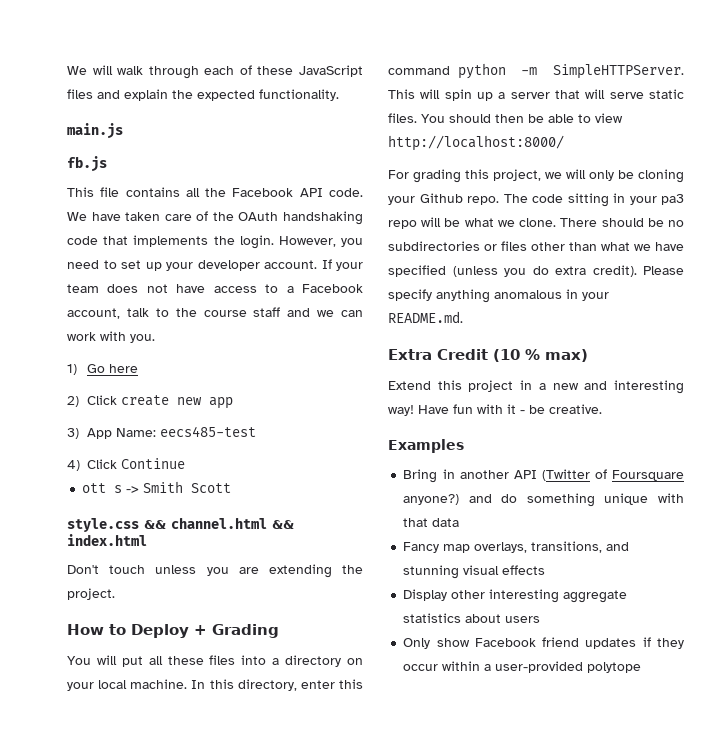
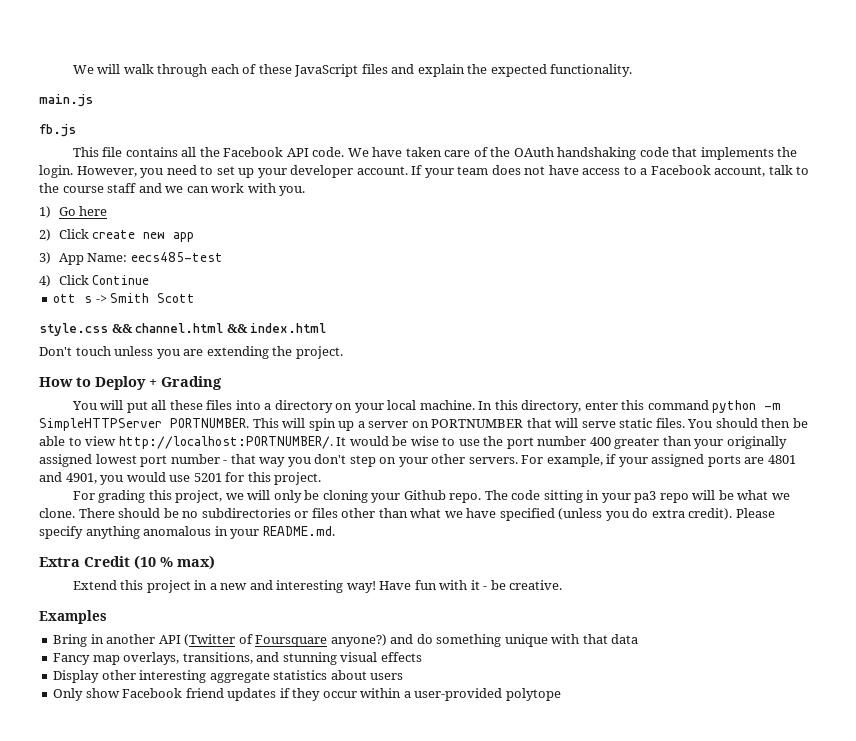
- In this directory, enter this command python -m SimpleHTTPServer.
+ In this directory, enter this command python -m SimpleHTTPServer PORTNUMBER.
- This will spin up a server that will serve static files.
+ This will spin up a server on PORTNUMBER that will serve static files.
- You should then be able to view http://localhost:8000/
+ You should then be able to view http://localhost:PORTNUMBER/. It would be wise to use the port number 400 greater than your originally assigned lowest port number - that way you don't step on your other servers. For example, if your assigned ports are 4801 and 4901, you would use 5201 for this project.

